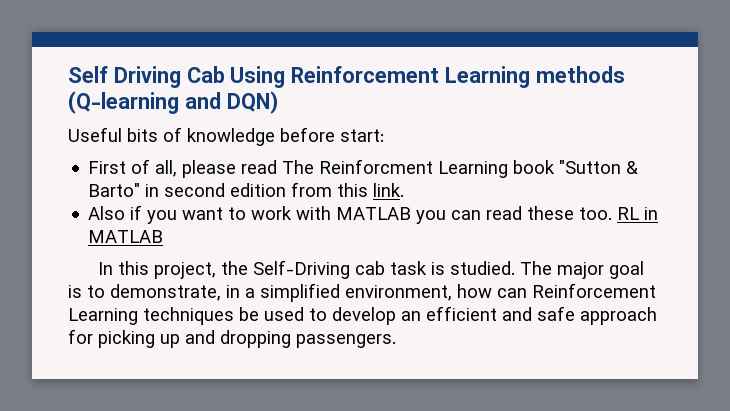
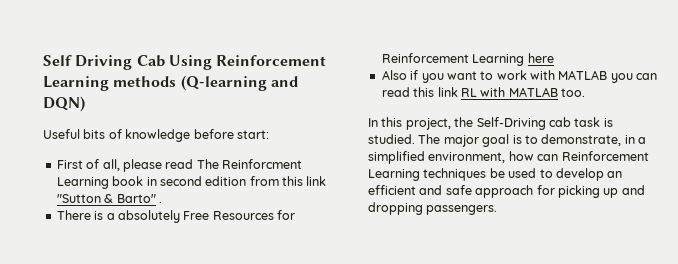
- First of all, please read The Reinforcment Learning book "Sutton & Barto" in second edition from this link.
+ First of all, please read The Reinforcment Learning book in second edition from this link "Sutton & Barto" .
+ There is a absolutely Free Resources for Reinforcement Learning here
- Also if you want to work with MATLAB you can read these too. RL in MATLAB
+ Also if you want to work with MATLAB you can read this link RL with MATLAB too.

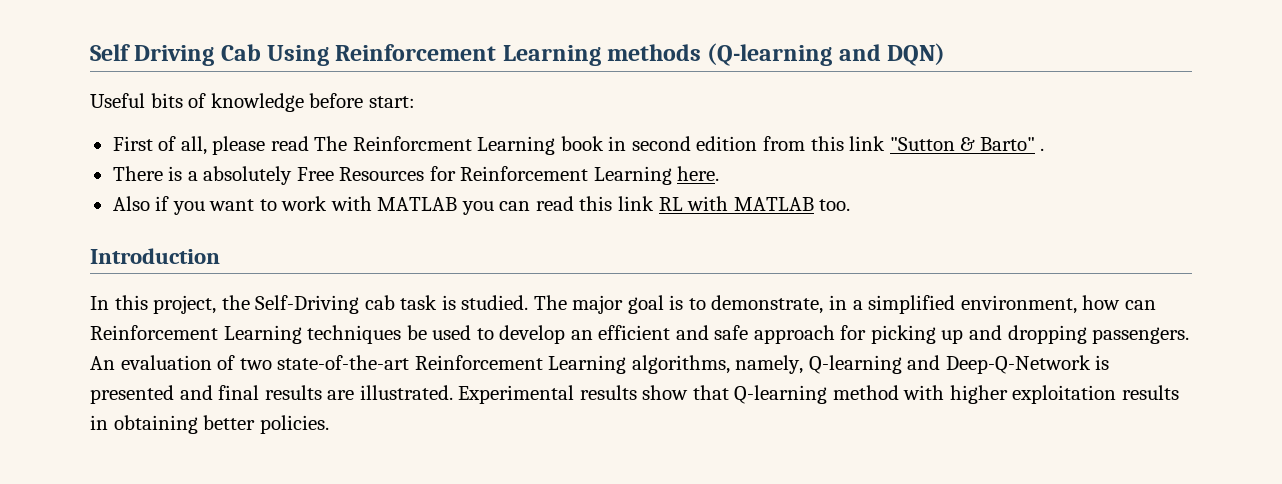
- There is a absolutely Free Resources for Reinforcement Learning here
+ There is a absolutely Free Resources for Reinforcement Learning here.
+ Introduction
+ An evaluation of two state-of-the-art Reinforcement Learning algorithms, namely, Q-learning and Deep-Q-Network is presented and final results are illustrated. Experimental results show that Q-learning method with higher exploitation results in obtaining better policies.

